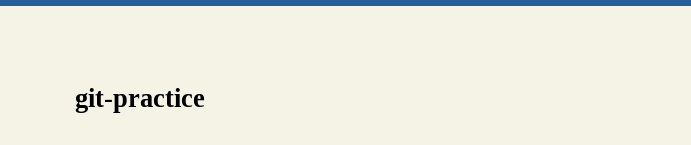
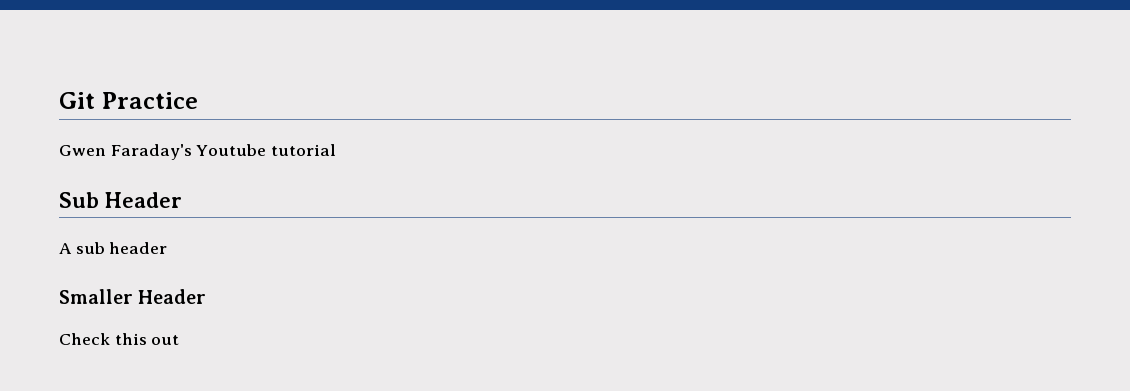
- git-practice
+ Git Practice
+ Gwen Faraday's Youtube tutorial
+ Sub Header
+ A sub header
+ Smaller Header
+ Check this out

